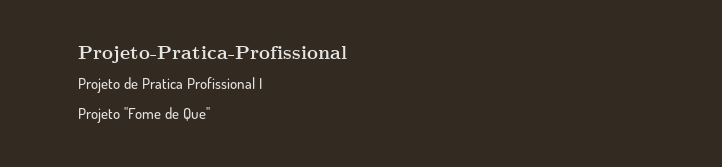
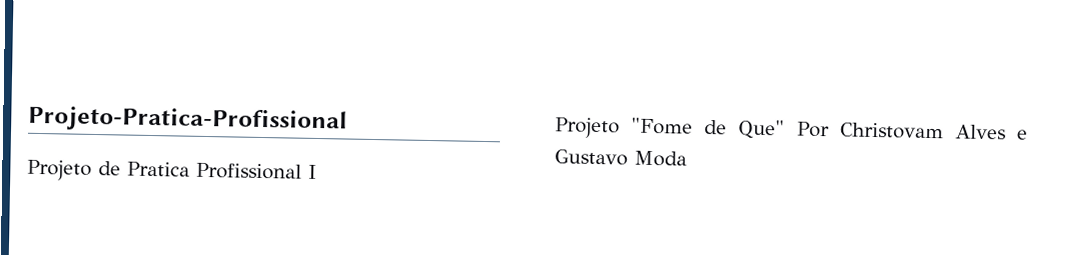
- Projeto "Fome de Que"
+ Projeto "Fome de Que" Por Christovam Alves e Gustavo Moda

